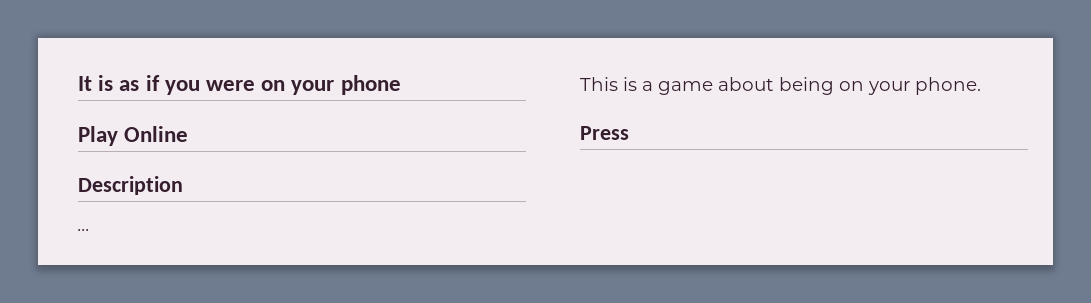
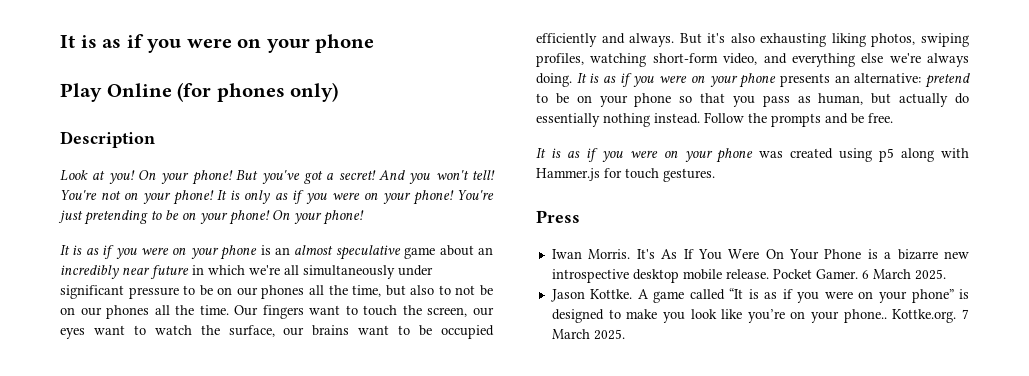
- Play Online
+ Play Online (for phones only)
  Description
- ...
- This is a game about being on your phone.
+ Look at you! On your phone! But you've got a secret! And you won't tell! You're not on your phone! It is only as if you were on your phone! You're just pretending to be on your phone! On your phone!
+ It is as if you were on your phone is an almost speculative game about an incredibly near future in which we're all simultaneously under significant pressure to be on our phones all the time, but also to not be on our phones all the time. Our fingers want to touch the screen, our eyes want to watch the surface, our brains want to be occupied efficiently and always. But it's also exhausting liking photos, swiping profiles, watching short-form video, and everything else we're always doing. It is as if you were on your phone presents an alternative: pretend to be on your phone so that you pass as human, but actually do essentially nothing instead. Follow the prompts and be free.
+ It is as if you were on your phone was created using p5 along with Hammer.js for touch gestures.
  Press
+ Iwan Morris. It's As If You Were On Your Phone is a bizarre new introspective desktop mobile release. Pocket Gamer. 6 March 2025.
+ Jason Kottke. A game called “It is as if you were on your phone” is designed to make you look like you’re on your phone.. Kottke.org. 7 March 2025.

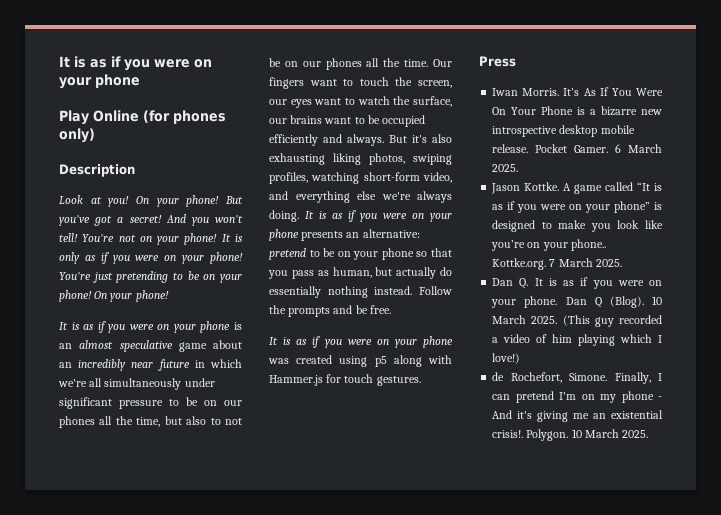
+ Dan Q. It is as if you were on your phone. Dan Q (Blog). 10 March 2025. (This guy recorded a video of him playing which I love!)
+ de Rochefort, Simone. Finally, I can pretend I'm on my phone - And it's giving me an existential crisis!. Polygon. 10 March 2025.

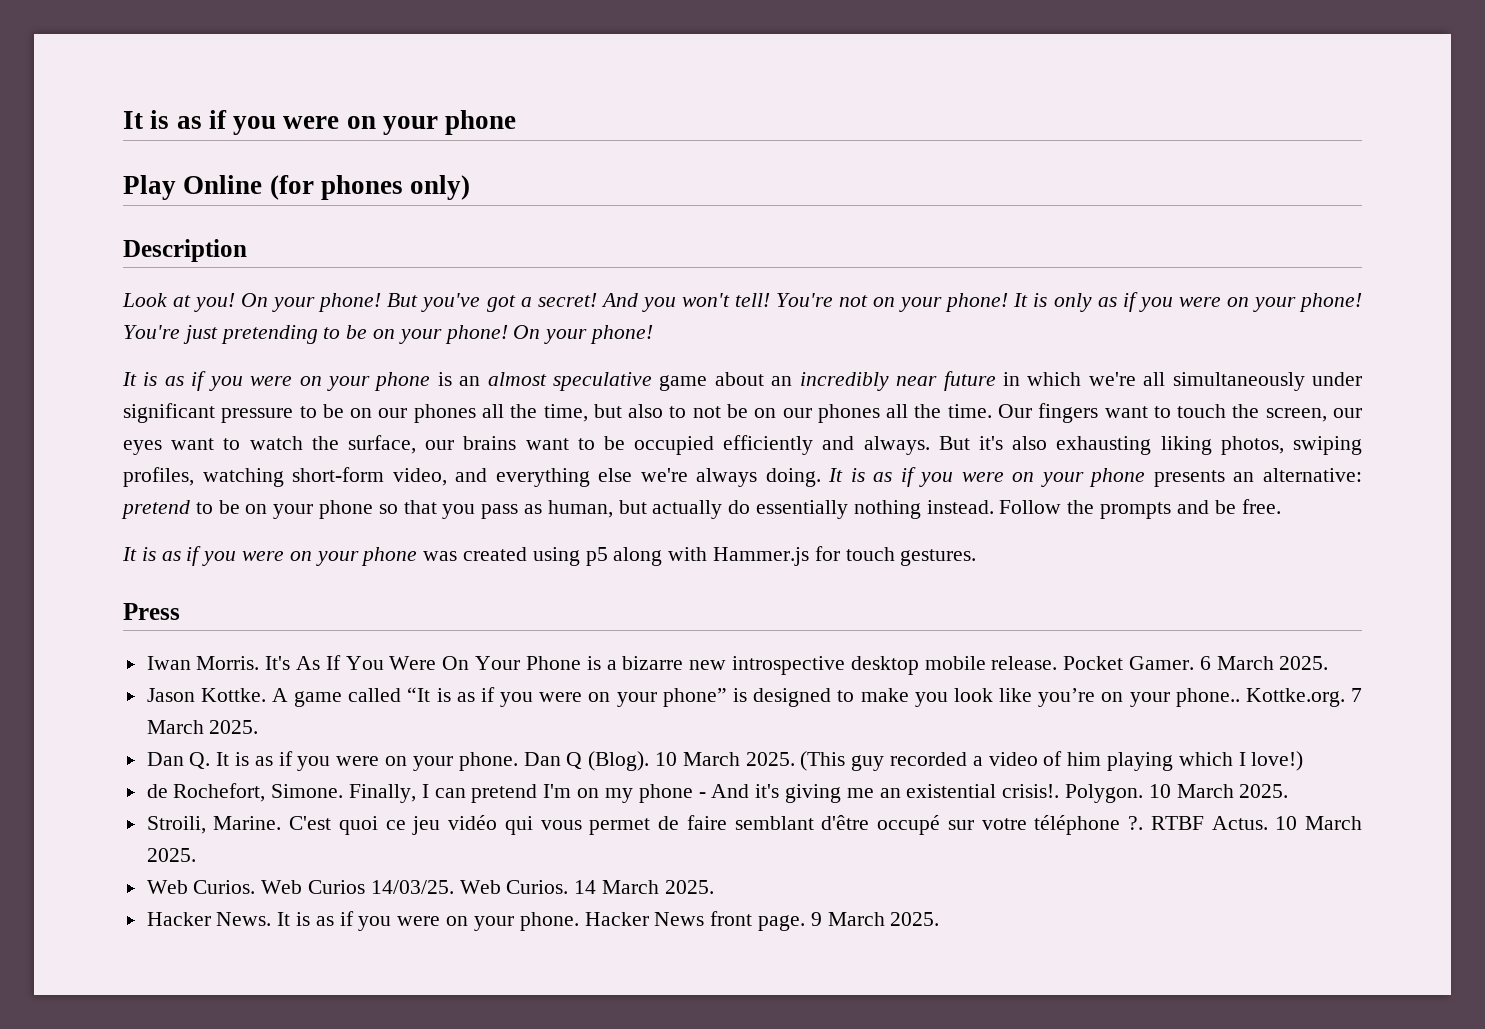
+ Stroili, Marine. C'est quoi ce jeu vidéo qui vous permet de faire semblant d'être occupé sur votre téléphone ?. RTBF Actus. 10 March 2025.
+ Web Curios. Web Curios 14/03/25. Web Curios. 14 March 2025.
+ Hacker News. It is as if you were on your phone. Hacker News front page. 9 March 2025.

